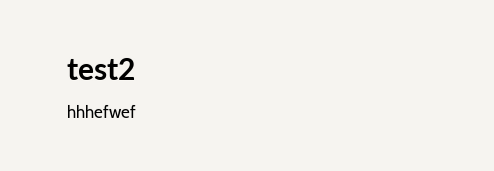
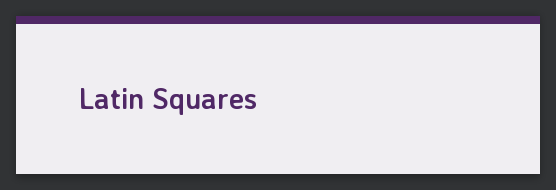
- test2
- hhhefwef
+ Latin Squares

